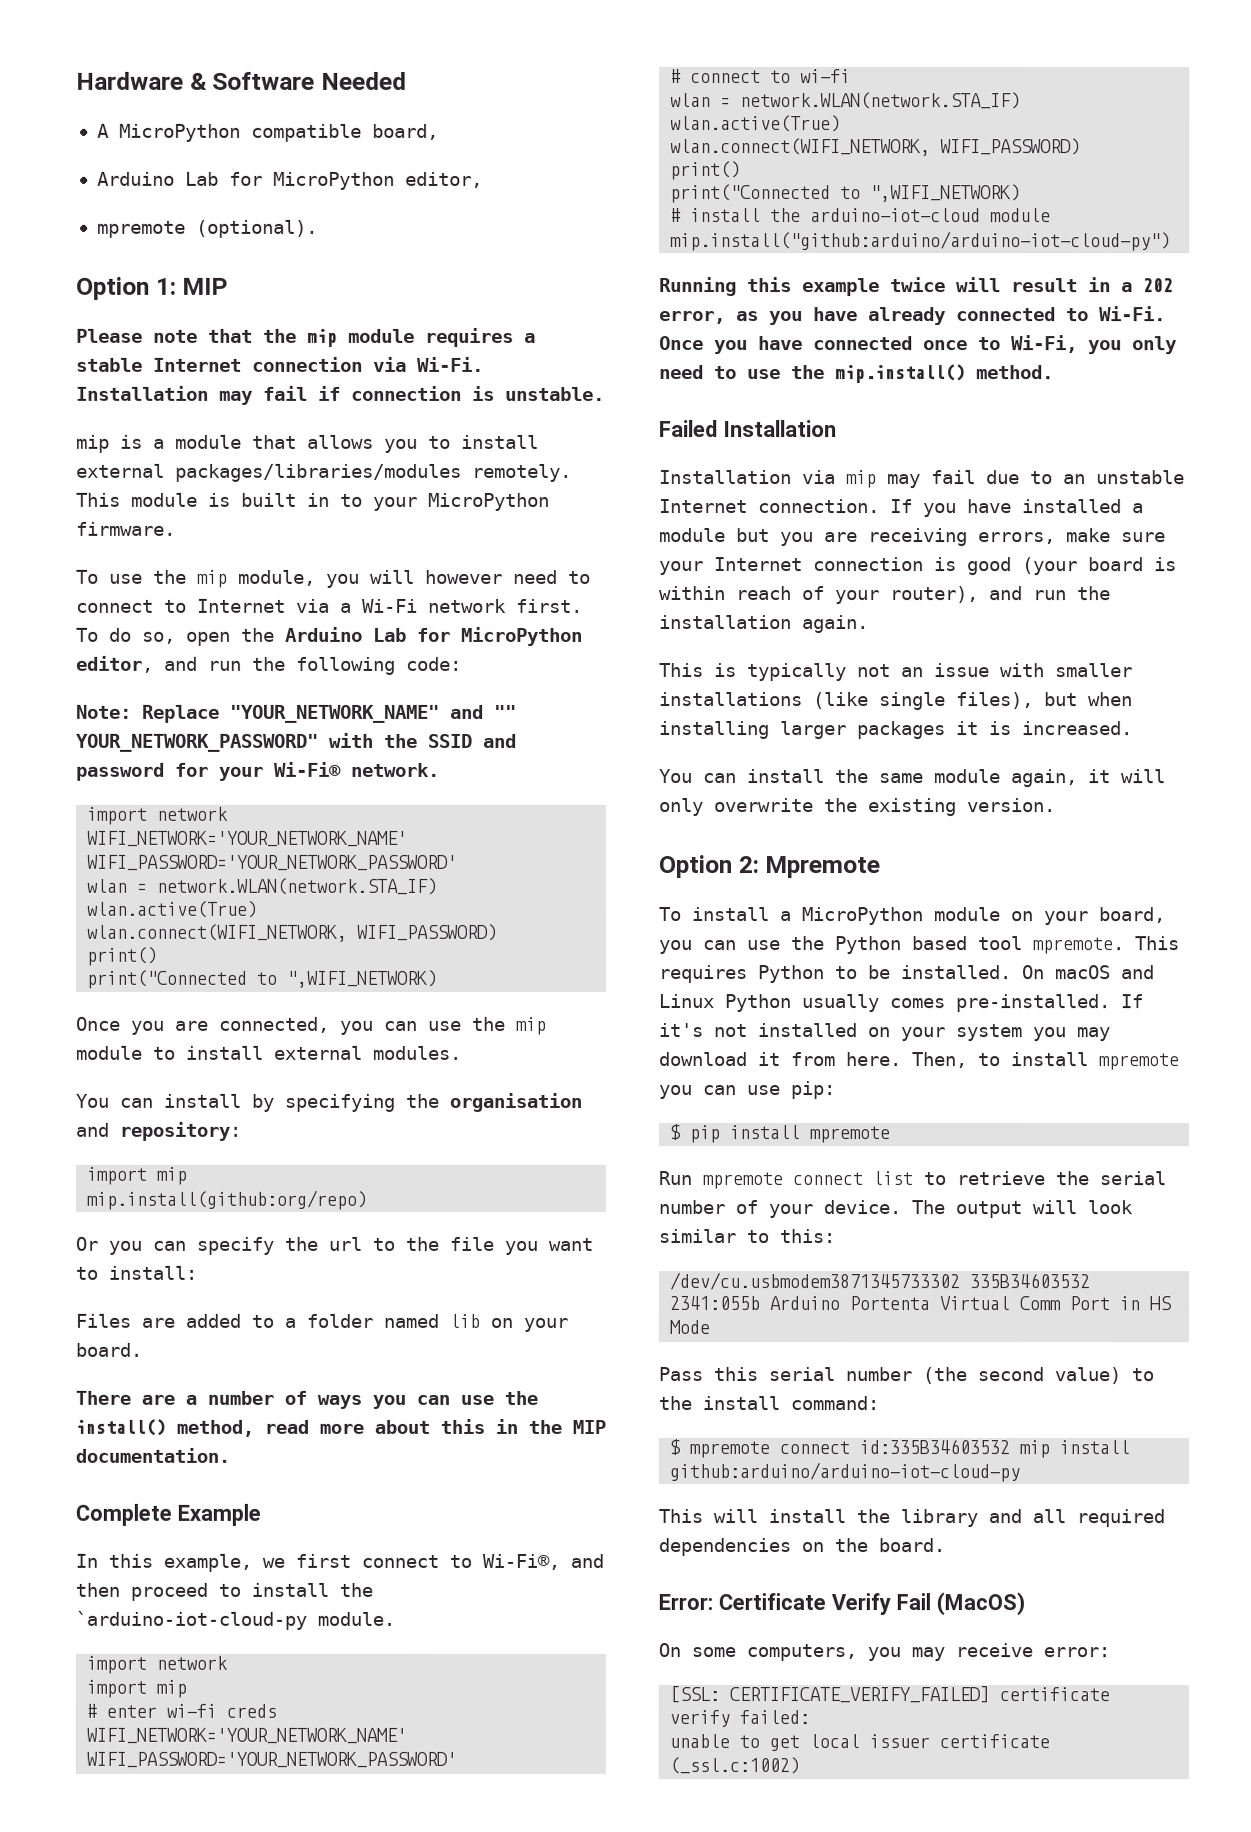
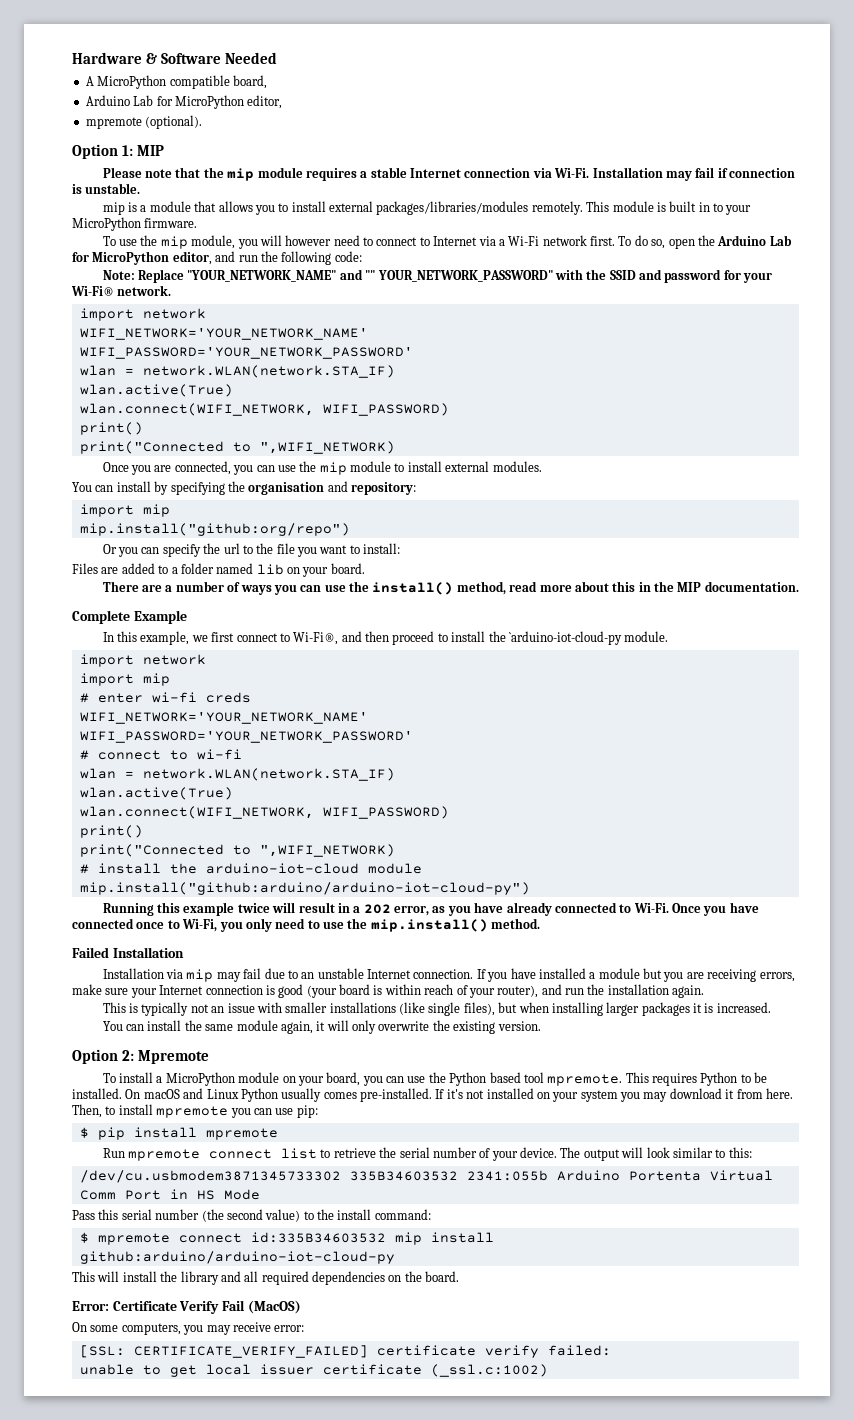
- mip.install(github:org/repo)
+ mip.install("github:org/repo")

